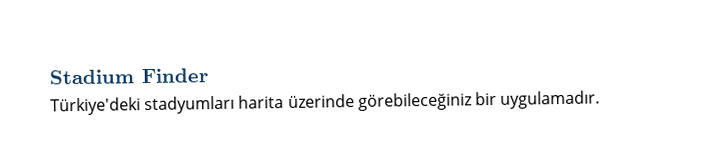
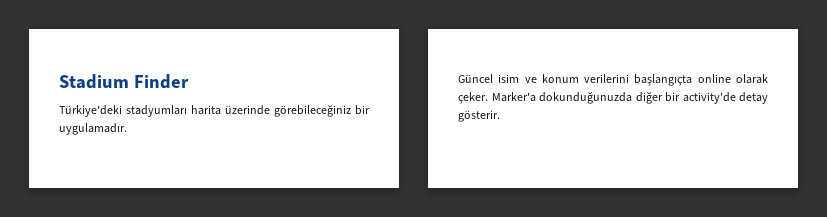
+ Güncel isim ve konum verilerini başlangıçta online olarak çeker. Marker'a dokunduğunuzda diğer bir activity'de detay gösterir.

